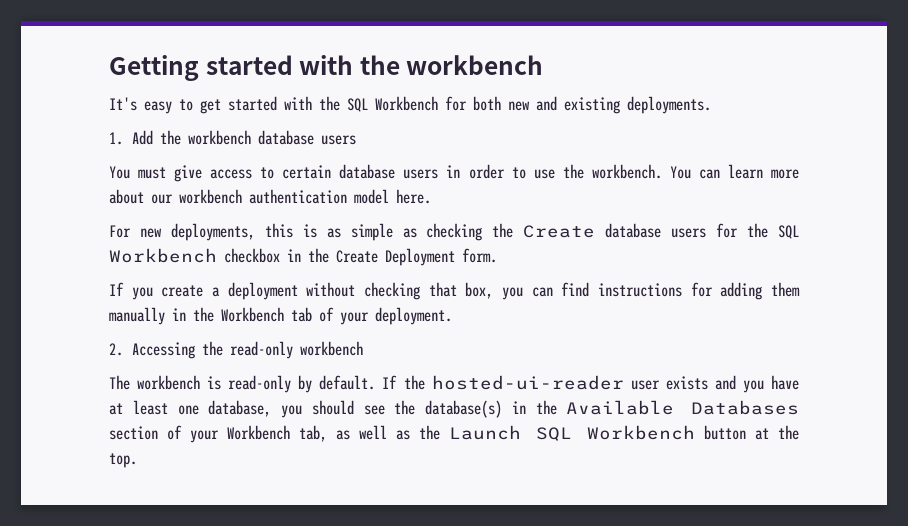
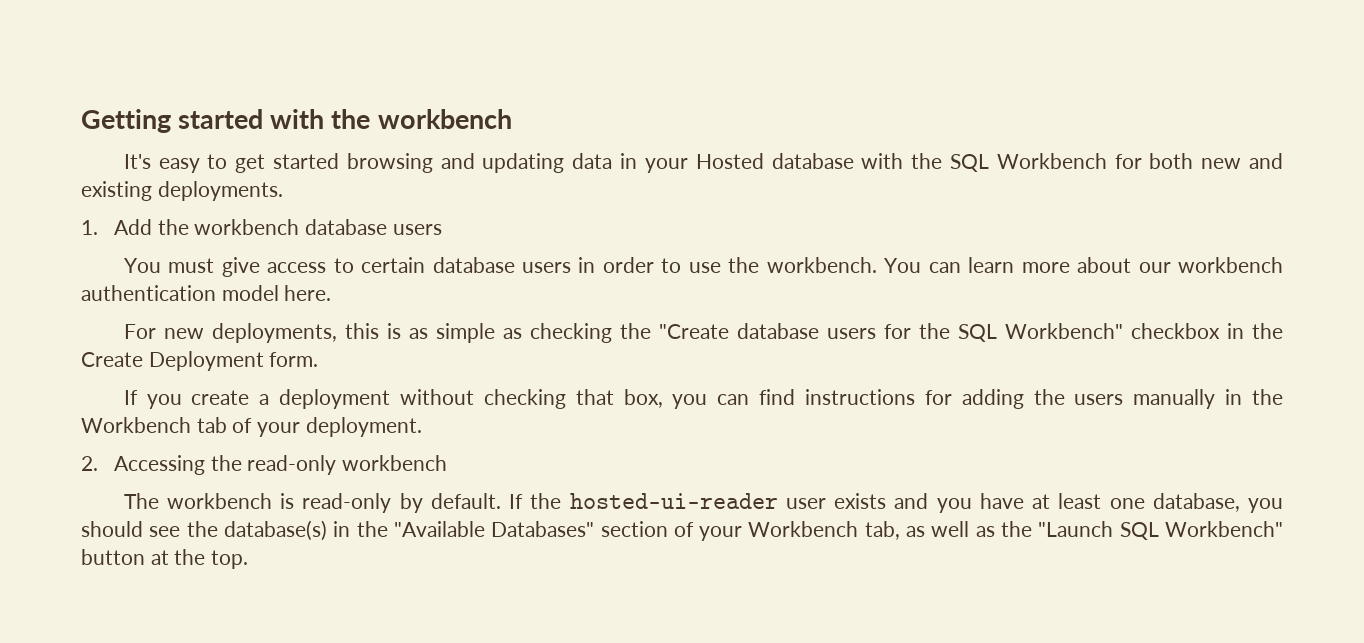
- It's easy to get started with the SQL Workbench for both new and existing deployments.
+ It's easy to get started browsing and updating data in your Hosted database with the SQL Workbench for both new and existing deployments.
- For new deployments, this is as simple as checking the Create database users for the SQL Workbench checkbox in the Create Deployment form.
+ For new deployments, this is as simple as checking the "Create database users for the SQL Workbench" checkbox in the Create Deployment form.
- If you create a deployment without checking that box, you can find instructions for adding them manually in the Workbench tab of your deployment.
+ If you create a deployment without checking that box, you can find instructions for adding the users manually in the Workbench tab of your deployment.
- If the hosted-ui-reader user exists and you have at least one database, you should see the database(s) in the Available Databases section of your Workbench tab, as well as the Launch SQL Workbench button at the top.
+ If the hosted-ui-reader user exists and you have at least one database, you should see the database(s) in the "Available Databases" section of your Workbench tab, as well as the "Launch SQL Workbench" button at the top.

